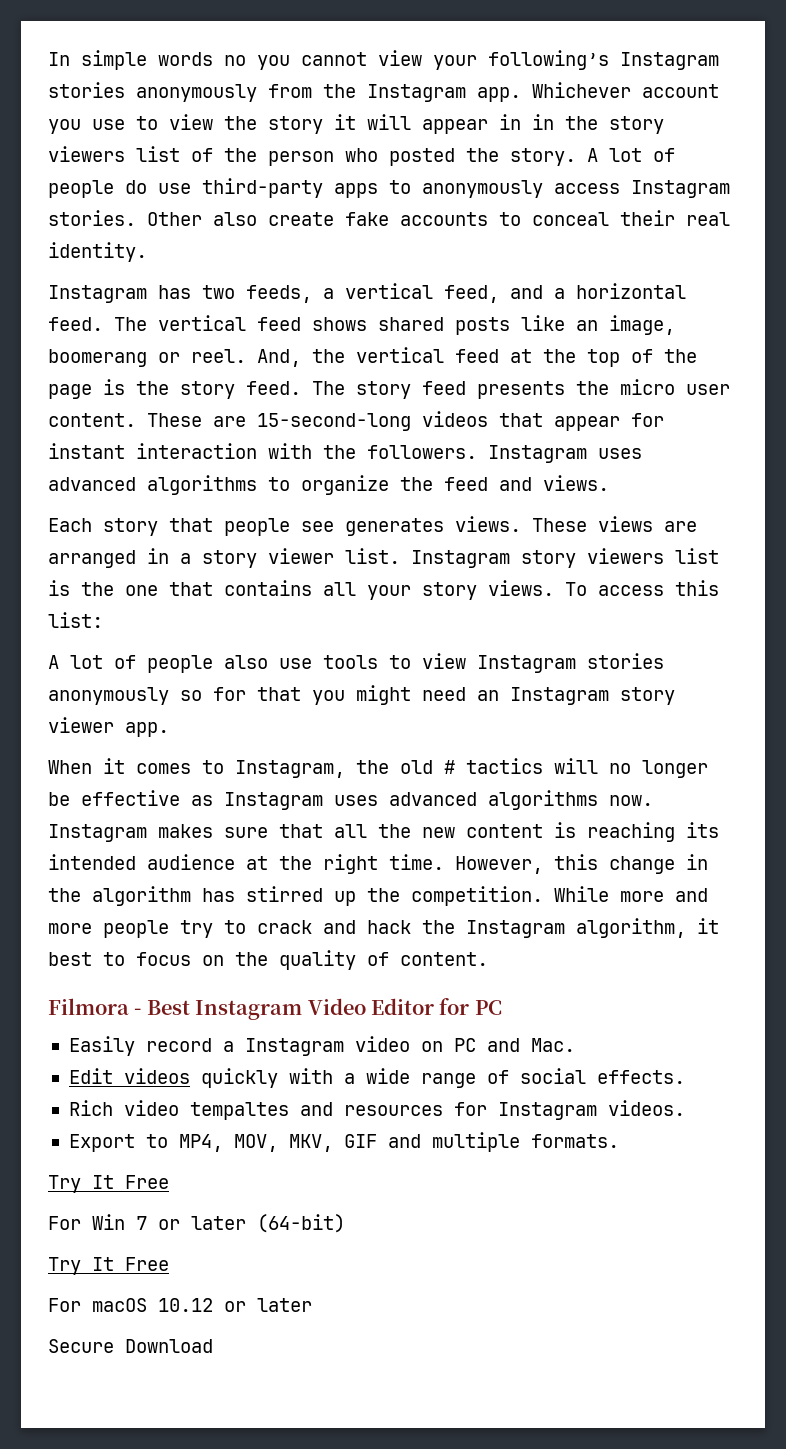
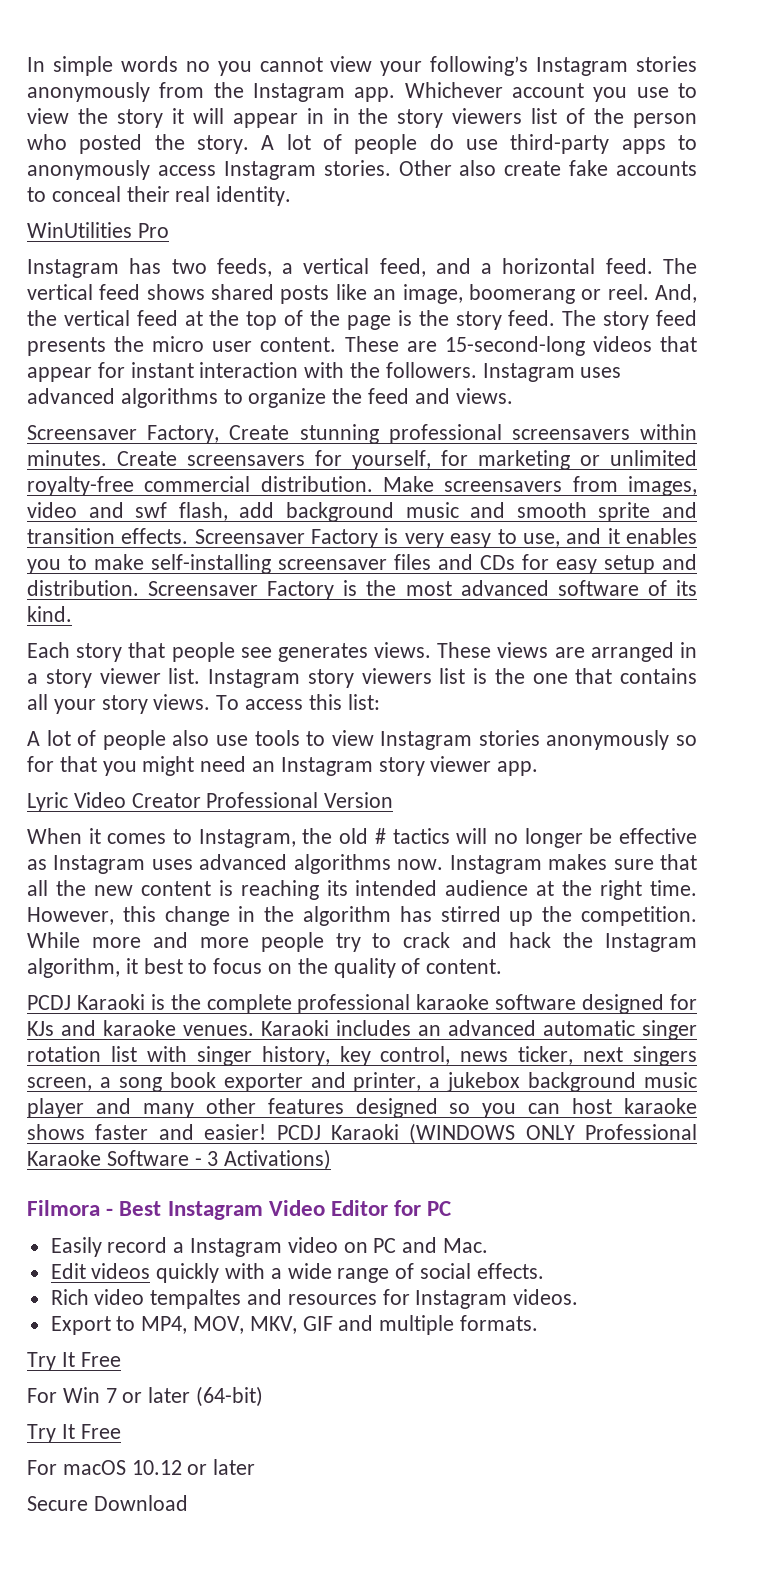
+ WinUtilities Pro
+ Screensaver Factory, Create stunning professional screensavers within minutes. Create screensavers for yourself, for marketing or unlimited royalty-free commercial distribution. Make screensavers from images, video and swf flash, add background music and smooth sprite and transition effects. Screensaver Factory is very easy to use, and it enables you to make self-installing screensaver files and CDs for easy setup and distribution. Screensaver Factory is the most advanced software of its kind.
+ Lyric Video Creator Professional Version
+ PCDJ Karaoki is the complete professional karaoke software designed for KJs and karaoke venues. Karaoki includes an advanced automatic singer rotation list with singer history, key control, news ticker, next singers screen, a song book exporter and printer, a jukebox background music player and many other features designed so you can host karaoke shows faster and easier! PCDJ Karaoki (WINDOWS ONLY Professional Karaoke Software - 3 Activations)

